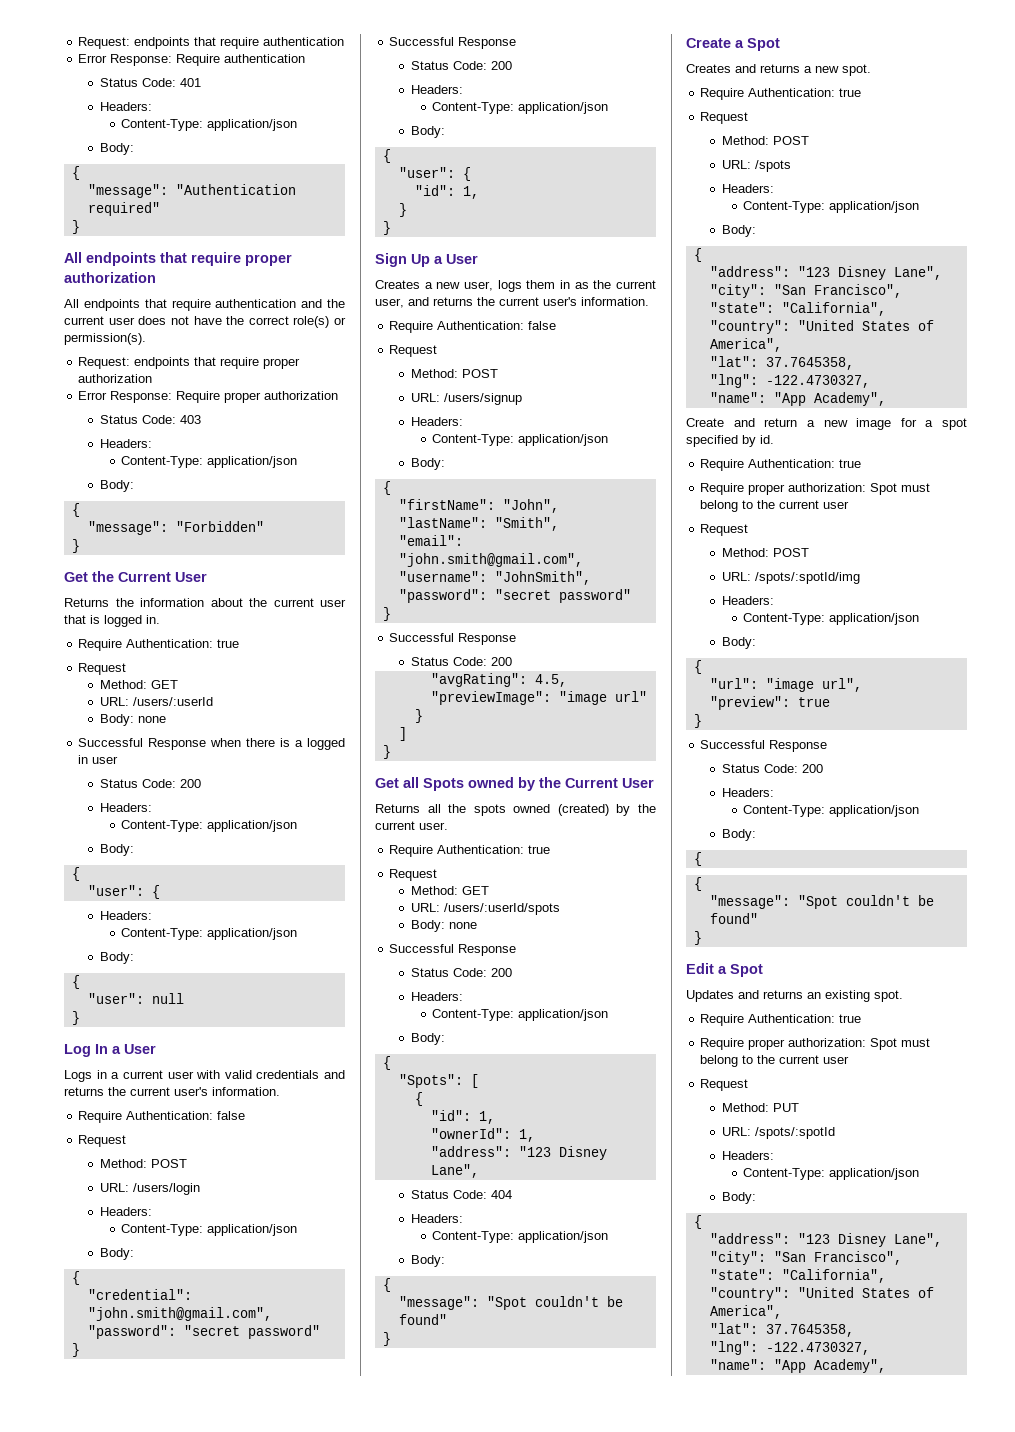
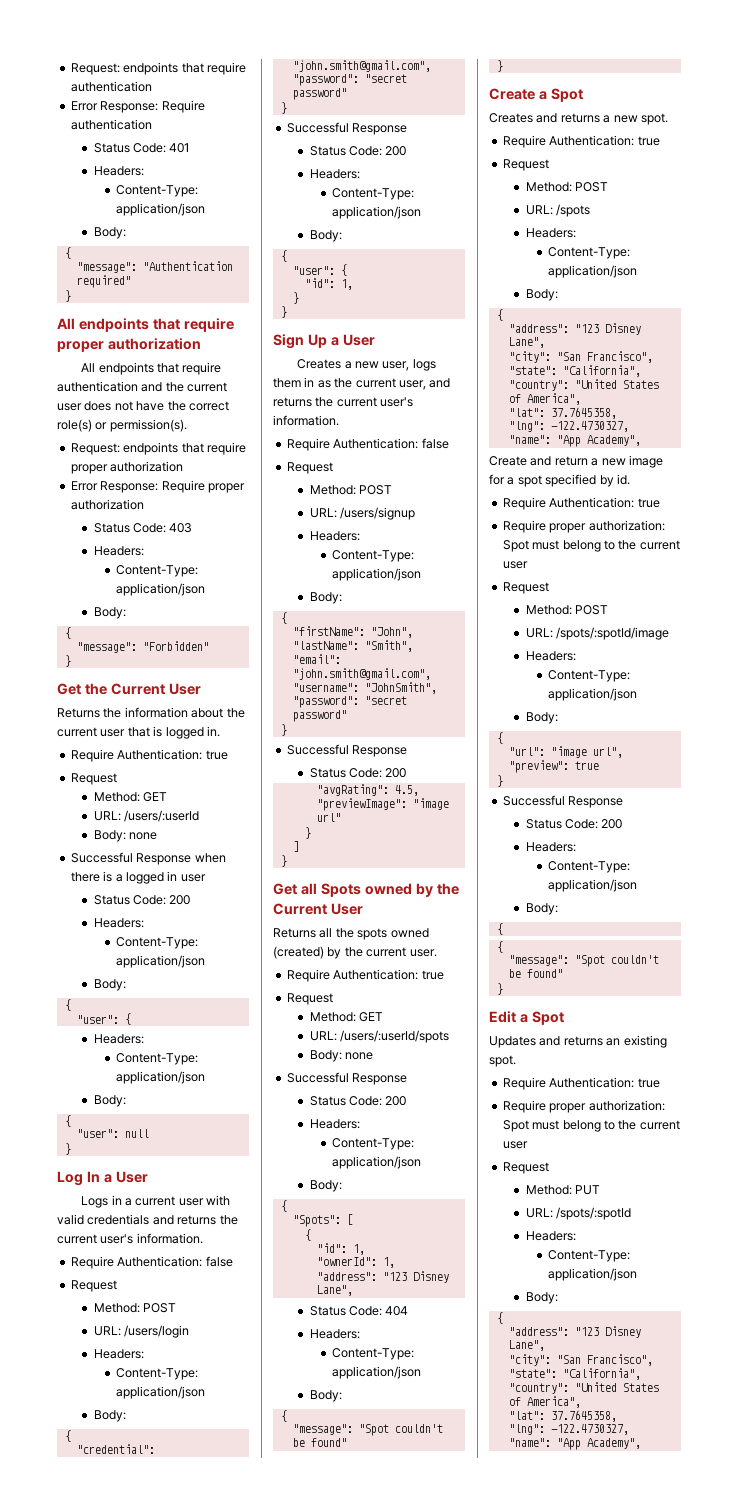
- URL: /spots/:spotId/img
+ URL: /spots/:spotId/image

